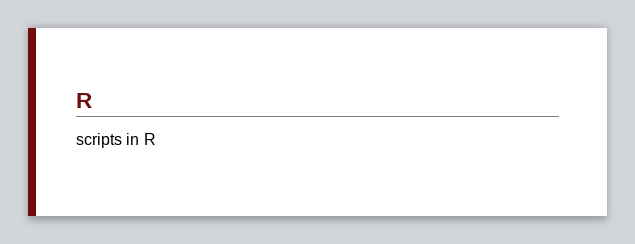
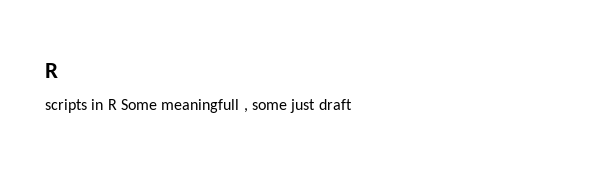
- scripts in R
+ scripts in R Some meaningfull , some just draft

